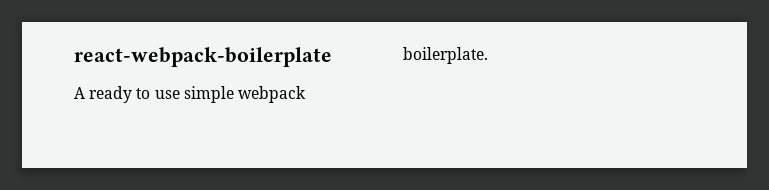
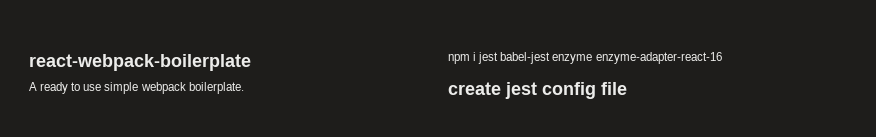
+ npm i jest babel-jest enzyme enzyme-adapter-react-16
+ create jest config file

